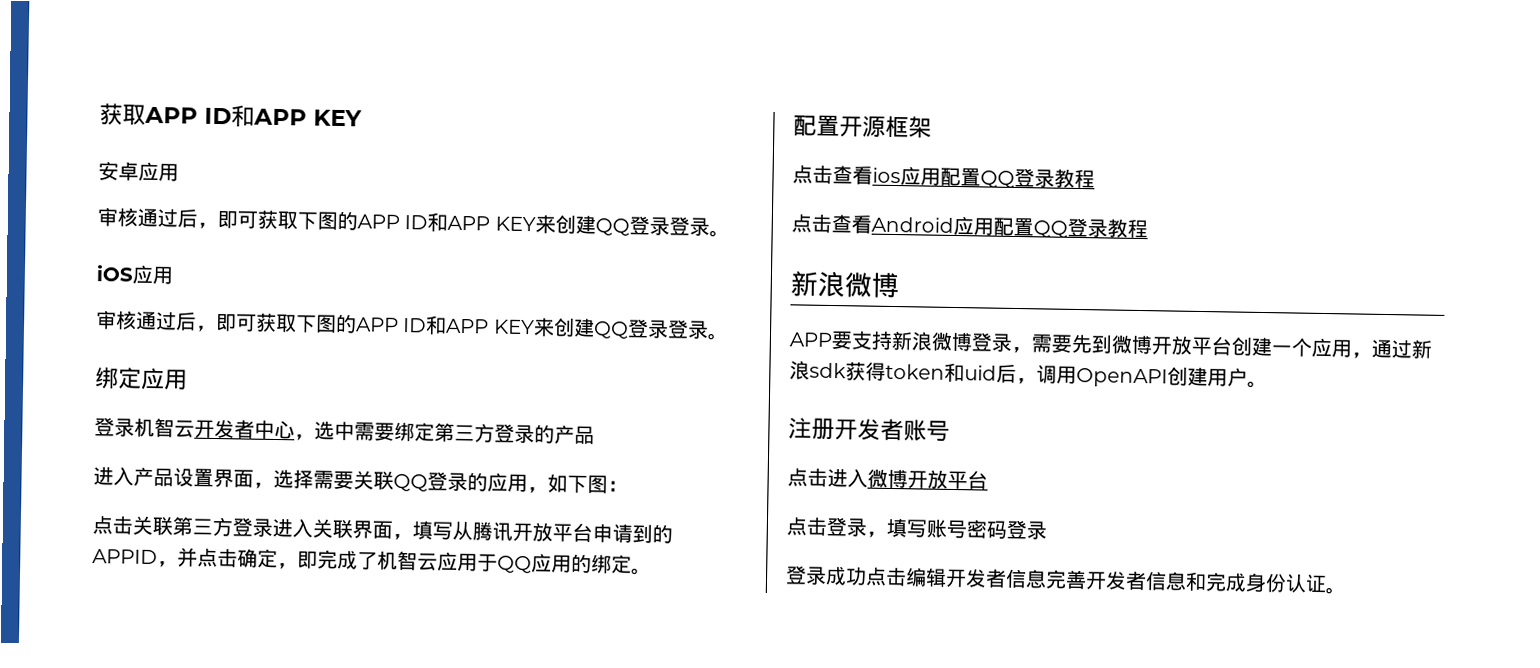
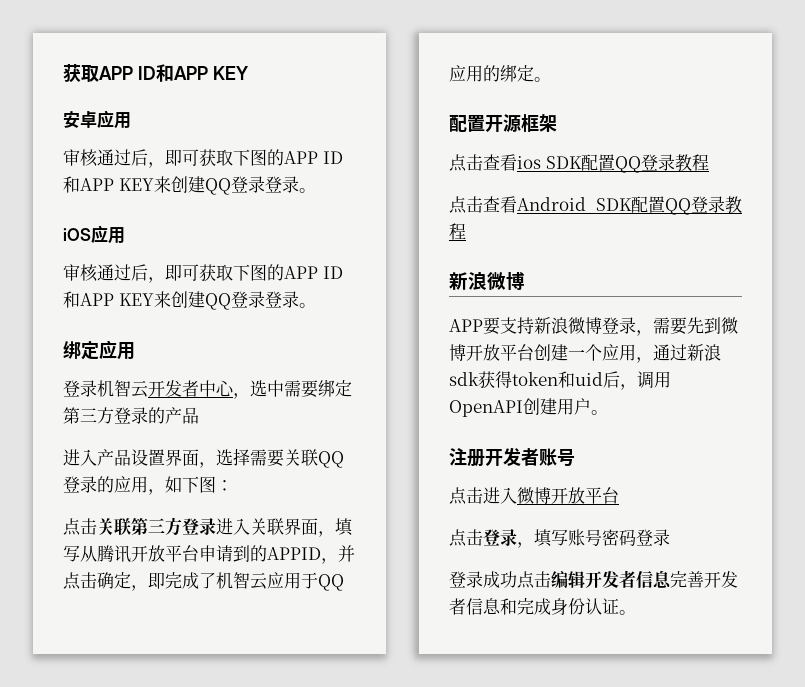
- 点击查看ios应用配置QQ登录教程
+ 点击查看ios SDK配置QQ登录教程
- 点击查看Android应用配置QQ登录教程
+ 点击查看Android SDK配置QQ登录教程

